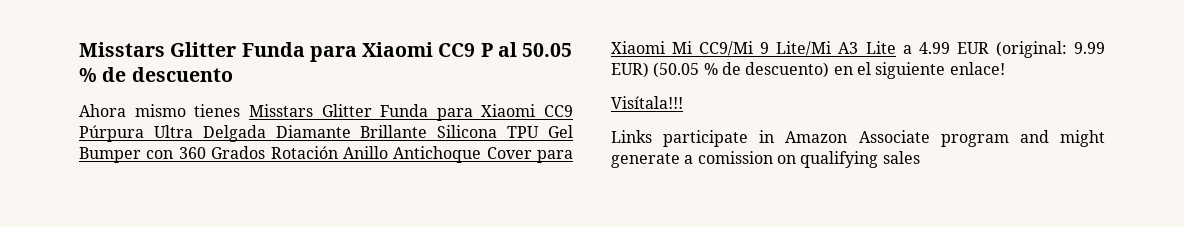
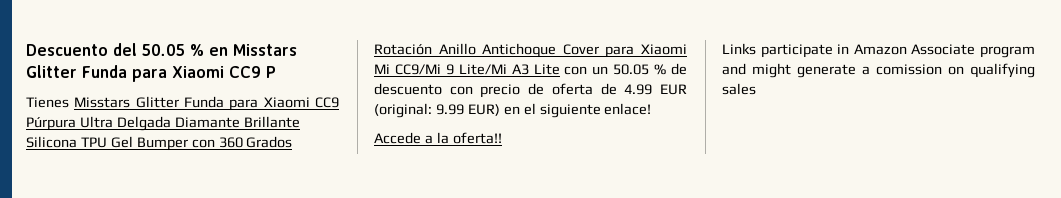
- Misstars Glitter Funda para Xiaomi CC9 P al 50.05 % de descuento
- Ahora mismo tienes Misstars Glitter Funda para Xiaomi CC9 Púrpura Ultra Delgada Diamante Brillante Silicona TPU Gel Bumper con 360 Grados Rotación Anillo Antichoque Cover para Xiaomi Mi CC9/Mi 9 Lite/Mi A3 Lite a 4.99 EUR (original: 9.99 EUR) (50.05 % de descuento) en el siguiente enlace!
+ Descuento del 50.05 % en Misstars Glitter Funda para Xiaomi CC9 P
+ Tienes Misstars Glitter Funda para Xiaomi CC9 Púrpura Ultra Delgada Diamante Brillante Silicona TPU Gel Bumper con 360 Grados Rotación Anillo Antichoque Cover para Xiaomi Mi CC9/Mi 9 Lite/Mi A3 Lite con un 50.05 % de descuento con precio de oferta de 4.99 EUR (original: 9.99 EUR) en el siguiente enlace!
- Visítala!!!
+ Accede a la oferta!!

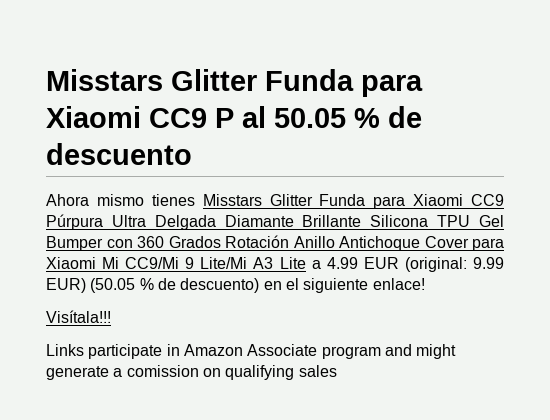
- Descuento del 50.05 % en Misstars Glitter Funda para Xiaomi CC9 P
- Tienes Misstars Glitter Funda para Xiaomi CC9 Púrpura Ultra Delgada Diamante Brillante Silicona TPU Gel Bumper con 360 Grados Rotación Anillo Antichoque Cover para Xiaomi Mi CC9/Mi 9 Lite/Mi A3 Lite con un 50.05 % de descuento con precio de oferta de 4.99 EUR (original: 9.99 EUR) en el siguiente enlace!
+ Misstars Glitter Funda para Xiaomi CC9 P al 50.05 % de descuento
+ Ahora mismo tienes Misstars Glitter Funda para Xiaomi CC9 Púrpura Ultra Delgada Diamante Brillante Silicona TPU Gel Bumper con 360 Grados Rotación Anillo Antichoque Cover para Xiaomi Mi CC9/Mi 9 Lite/Mi A3 Lite a 4.99 EUR (original: 9.99 EUR) (50.05 % de descuento) en el siguiente enlace!
- Accede a la oferta!!
+ Visítala!!!

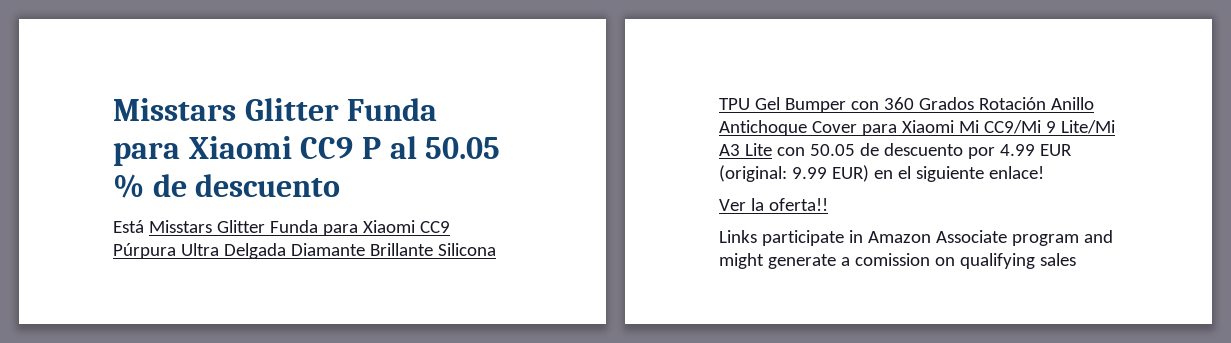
- Ahora mismo tienes Misstars Glitter Funda para Xiaomi CC9 Púrpura Ultra Delgada Diamante Brillante Silicona TPU Gel Bumper con 360 Grados Rotación Anillo Antichoque Cover para Xiaomi Mi CC9/Mi 9 Lite/Mi A3 Lite a 4.99 EUR (original: 9.99 EUR) (50.05 % de descuento) en el siguiente enlace!
+ Está Misstars Glitter Funda para Xiaomi CC9 Púrpura Ultra Delgada Diamante Brillante Silicona TPU Gel Bumper con 360 Grados Rotación Anillo Antichoque Cover para Xiaomi Mi CC9/Mi 9 Lite/Mi A3 Lite con 50.05 de descuento por 4.99 EUR (original: 9.99 EUR) en el siguiente enlace!
- Visítala!!!
+ Ver la oferta!!

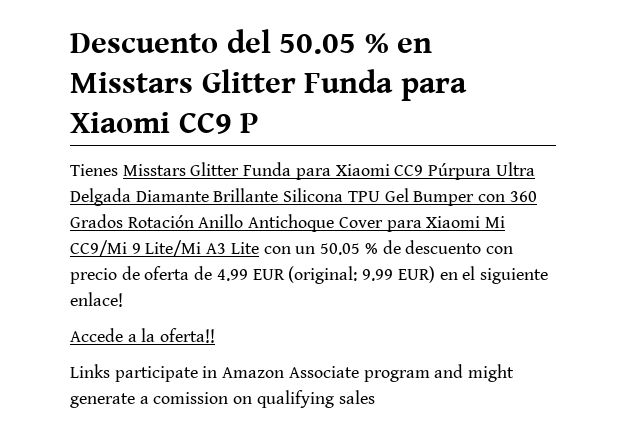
- Misstars Glitter Funda para Xiaomi CC9 P al 50.05 % de descuento
- Está Misstars Glitter Funda para Xiaomi CC9 Púrpura Ultra Delgada Diamante Brillante Silicona TPU Gel Bumper con 360 Grados Rotación Anillo Antichoque Cover para Xiaomi Mi CC9/Mi 9 Lite/Mi A3 Lite con 50.05 de descuento por 4.99 EUR (original: 9.99 EUR) en el siguiente enlace!
+ Descuento del 50.05 % en Misstars Glitter Funda para Xiaomi CC9 P
+ Tienes Misstars Glitter Funda para Xiaomi CC9 Púrpura Ultra Delgada Diamante Brillante Silicona TPU Gel Bumper con 360 Grados Rotación Anillo Antichoque Cover para Xiaomi Mi CC9/Mi 9 Lite/Mi A3 Lite con un 50.05 % de descuento con precio de oferta de 4.99 EUR (original: 9.99 EUR) en el siguiente enlace!
- Ver la oferta!!
+ Accede a la oferta!!

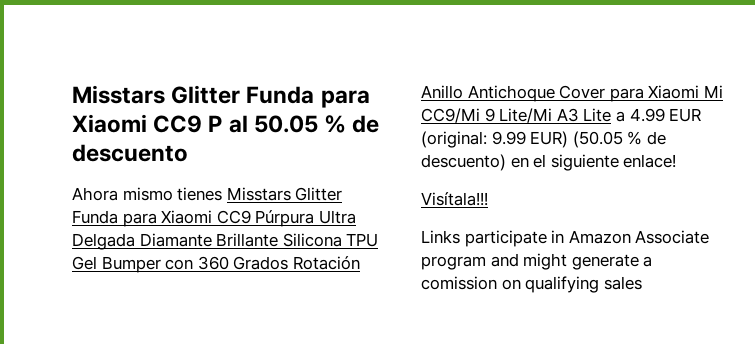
- Descuento del 50.05 % en Misstars Glitter Funda para Xiaomi CC9 P
- Tienes Misstars Glitter Funda para Xiaomi CC9 Púrpura Ultra Delgada Diamante Brillante Silicona TPU Gel Bumper con 360 Grados Rotación Anillo Antichoque Cover para Xiaomi Mi CC9/Mi 9 Lite/Mi A3 Lite con un 50.05 % de descuento con precio de oferta de 4.99 EUR (original: 9.99 EUR) en el siguiente enlace!
+ Misstars Glitter Funda para Xiaomi CC9 P al 50.05 % de descuento
+ Ahora mismo tienes Misstars Glitter Funda para Xiaomi CC9 Púrpura Ultra Delgada Diamante Brillante Silicona TPU Gel Bumper con 360 Grados Rotación Anillo Antichoque Cover para Xiaomi Mi CC9/Mi 9 Lite/Mi A3 Lite a 4.99 EUR (original: 9.99 EUR) (50.05 % de descuento) en el siguiente enlace!
- Accede a la oferta!!
+ Visítala!!!

